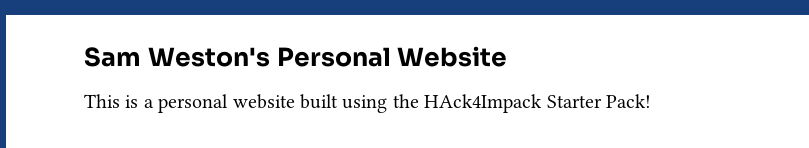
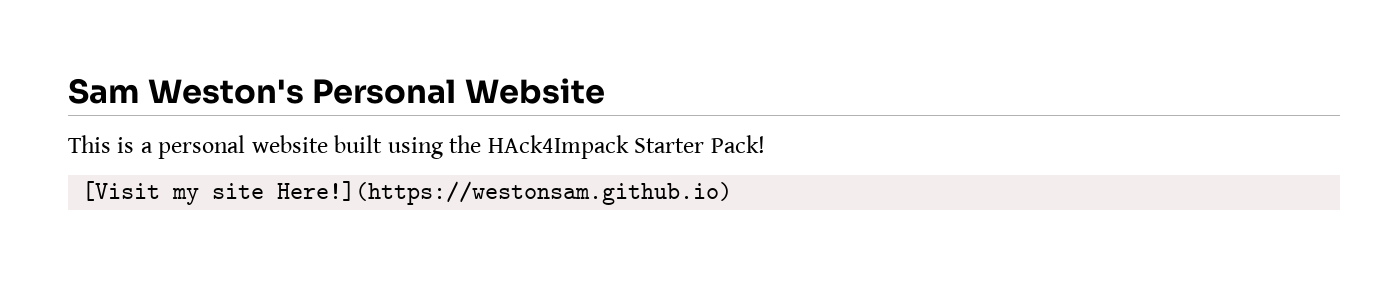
+ [Visit my site Here!](https://westonsam.github.io)

